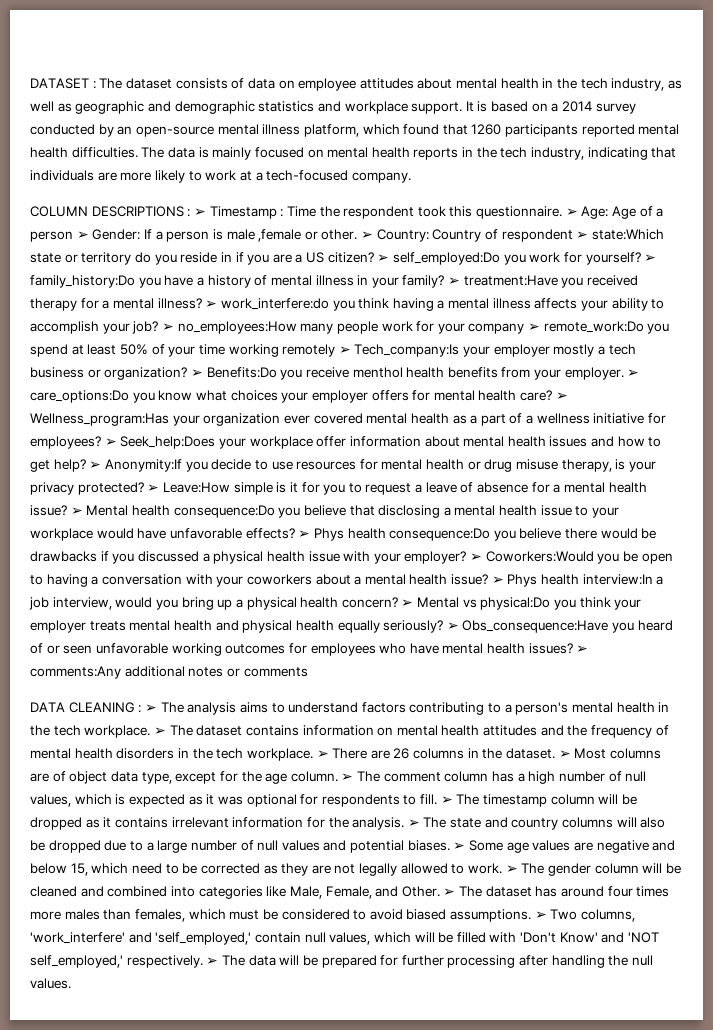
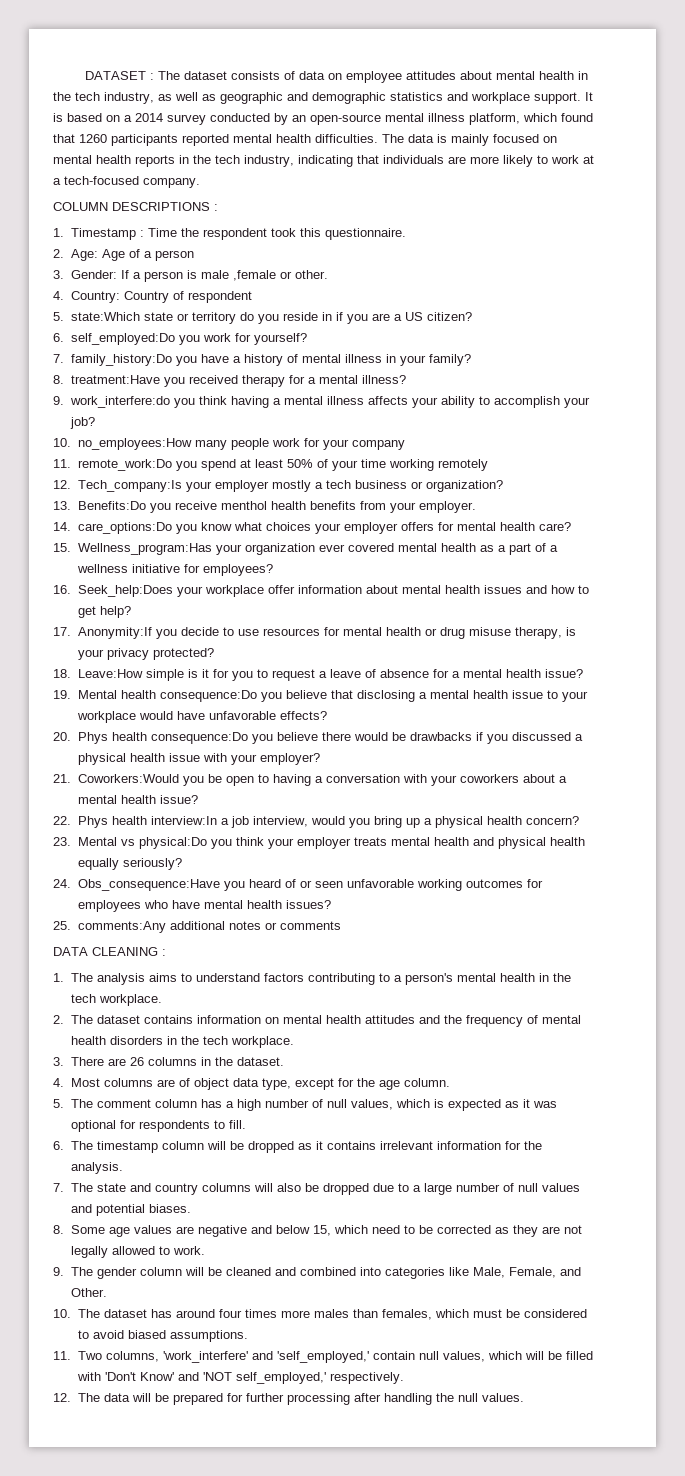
- COLUMN DESCRIPTIONS : ➢ Timestamp :
+ COLUMN DESCRIPTIONS :
+ 1. Timestamp :
- Time the respondent took this questionnaire. ➢ Age:
+ Time the respondent took this questionnaire.
+ 2. Age:
- Age of a person ➢ Gender:
+ Age of a person
+ 3. Gender:
- If a person is male ,female or other. ➢ Country:
+ If a person is male ,female or other.
+ 4. Country:
- Country of respondent ➢ state:Which state or territory do you reside in if you are a US citizen? ➢ self_employed:Do you work for yourself? ➢ family_history:Do you have a history of mental illness in your family? ➢ treatment:Have you received therapy for a mental illness? ➢ work_interfere:do you think having a mental illness affects your ability to accomplish your job? ➢ no_employees:How many people work for your company ➢ remote_work:Do you spend at least 50% of your time working remotely ➢ Tech_company:Is your employer mostly a tech business or organization? ➢ Benefits:Do you receive menthol health benefits from your employer. ➢ care_options:Do you know what choices your employer offers for mental health care? ➢ Wellness_program:Has your organization ever covered mental health as a part of a wellness initiative for employees? ➢ Seek_help:Does your workplace offer information about mental health issues and how to get help? ➢ Anonymity:If you decide to use resources for mental health or drug misuse therapy, is your privacy protected? ➢ Leave:How simple is it for you to request a leave of absence for a mental health issue? ➢ Mental health consequence:Do you believe that disclosing a mental health issue to your workplace would have unfavorable effects? ➢ Phys health consequence:Do you believe there would be drawbacks if you discussed a physical health issue with your employer? ➢ Coworkers:Would you be open to having a conversation with your coworkers about a mental health issue? ➢ Phys health interview:In a job interview, would you bring up a physical health concern? ➢ Mental vs physical:Do you think your employer treats mental health and physical health equally seriously? ➢ Obs_consequence:Have you heard of or seen unfavorable working outcomes for employees who have mental health issues? ➢ comments:Any additional notes or comments
+ Country of respondent
+ 5. state:Which state or territory do you reside in if you are a US citizen?
+ 6. self_employed:Do you work for yourself?
+ 7. family_history:Do you have a history of mental illness in your family?
+ 8. treatment:Have you received therapy for a mental illness?
+ 9. work_interfere:do you think having a mental illness affects your ability to accomplish your job?
+ 10. no_employees:How many people work for your company
+ 11. remote_work:Do you spend at least 50% of your time working remotely
+ 12. Tech_company:Is your employer mostly a tech business or organization?
+ 13. Benefits:Do you receive menthol health benefits from your employer.
+ 14. care_options:Do you know what choices your employer offers for mental health care?
+ 15. Wellness_program:Has your organization ever covered mental health as a part of a wellness initiative for employees?
+ 16. Seek_help:Does your workplace offer information about mental health issues and how to get help?
+ 17. Anonymity:If you decide to use resources for mental health or drug misuse therapy, is your privacy protected?
+ 18. Leave:How simple is it for you to request a leave of absence for a mental health issue?
+ 19. Mental health consequence:Do you believe that disclosing a mental health issue to your workplace would have unfavorable effects?
+ 20. Phys health consequence:Do you believe there would be drawbacks if you discussed a physical health issue with your employer?
+ 21. Coworkers:Would you be open to having a conversation with your coworkers about a mental health issue?
+ 22. Phys health interview:In a job interview, would you bring up a physical health concern?
+ 23. Mental vs physical:Do you think your employer treats mental health and physical health equally seriously?
+ 24. Obs_consequence:Have you heard of or seen unfavorable working outcomes for employees who have mental health issues?
+ 25. comments:Any additional notes or comments
- DATA CLEANING : ➢ The analysis aims to understand factors contributing to a person's mental health in the tech workplace. ➢ The dataset contains information on mental health attitudes and the frequency of mental health disorders in the tech workplace. ➢ There are 26 columns in the dataset. ➢ Most columns are of object data type, except for the age column. ➢ The comment column has a high number of null values, which is expected as it was optional for respondents to fill. ➢ The timestamp column will be dropped as it contains irrelevant information for the analysis. ➢ The state and country columns will also be dropped due to a large number of null values and potential biases. ➢ Some age values are negative and below 15, which need to be corrected as they are not legally allowed to work. ➢ The gender column will be cleaned and combined into categories like Male, Female, and Other. ➢ The dataset has around four times more males than females, which must be considered to avoid biased assumptions. ➢ Two columns, 'work_interfere' and 'self_employed,' contain null values, which will be filled with 'Don't Know' and 'NOT self_employed,' respectively. ➢ The data will be prepared for further processing after handling the null values.
+ DATA CLEANING :
+ 1. The analysis aims to understand factors contributing to a person's mental health in the tech workplace.
+ 2. The dataset contains information on mental health attitudes and the frequency of mental health disorders in the tech workplace.
+ 3. There are 26 columns in the dataset.
+ 4. Most columns are of object data type, except for the age column.
+ 5. The comment column has a high number of null values, which is expected as it was optional for respondents to fill.
+ 6. The timestamp column will be dropped as it contains irrelevant information for the analysis.
+ 7. The state and country columns will also be dropped due to a large number of null values and potential biases.
+ 8. Some age values are negative and below 15, which need to be corrected as they are not legally allowed to work.
+ 9. The gender column will be cleaned and combined into categories like Male, Female, and Other.
+ 10. The dataset has around four times more males than females, which must be considered to avoid biased assumptions.
+ 11. Two columns, 'work_interfere' and 'self_employed,' contain null values, which will be filled with 'Don't Know' and 'NOT self_employed,' respectively.
+ 12. The data will be prepared for further processing after handling the null values.

